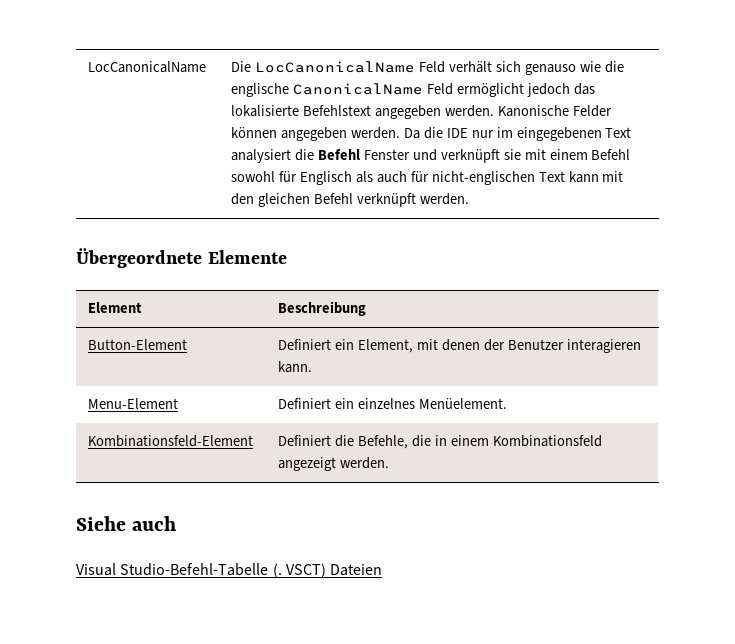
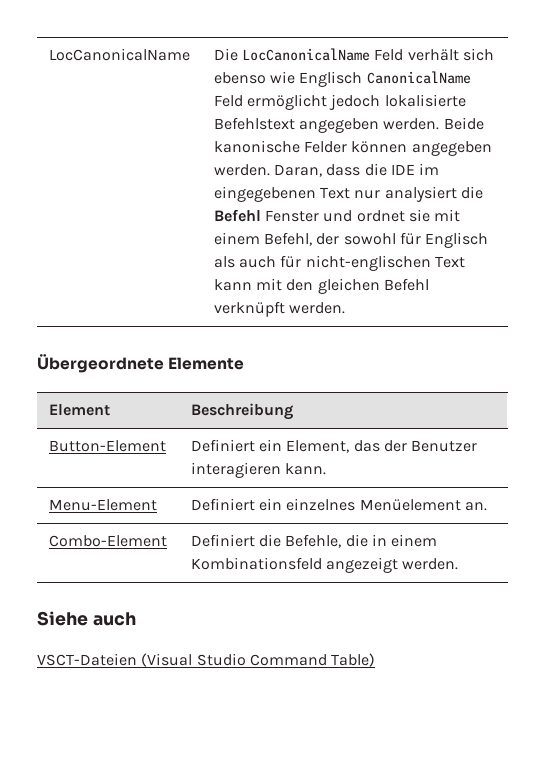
- Die LocCanonicalName Feld verhält sich genauso wie die englische CanonicalName Feld ermöglicht jedoch das lokalisierte Befehlstext angegeben werden.
+ Die LocCanonicalName Feld verhält sich ebenso wie Englisch CanonicalName Feld ermöglicht jedoch lokalisierte Befehlstext angegeben werden.
- Kanonische Felder können angegeben werden.
+ Beide kanonische Felder können angegeben werden.
- Da die IDE nur im eingegebenen Text analysiert die Befehl Fenster und verknüpft sie mit einem Befehl sowohl für Englisch als auch für nicht-englischen Text kann mit den gleichen Befehl verknüpft werden.
+ Daran, dass die IDE im eingegebenen Text nur analysiert die Befehl Fenster und ordnet sie mit einem Befehl, der sowohl für Englisch als auch für nicht-englischen Text kann mit den gleichen Befehl verknüpft werden.
- Button-Element | Definiert ein Element, mit denen der Benutzer interagieren kann.
+ Button-Element | Definiert ein Element, das der Benutzer interagieren kann.
- Menu-Element | Definiert ein einzelnes Menüelement.
- Kombinationsfeld-Element | Definiert die Befehle, die in einem Kombinationsfeld angezeigt werden.
+ Menu-Element | Definiert ein einzelnes Menüelement an.
+ Combo-Element | Definiert die Befehle, die in einem Kombinationsfeld angezeigt werden.
- Visual Studio-Befehl-Tabelle (. VSCT) Dateien
+ VSCT-Dateien (Visual Studio Command Table)

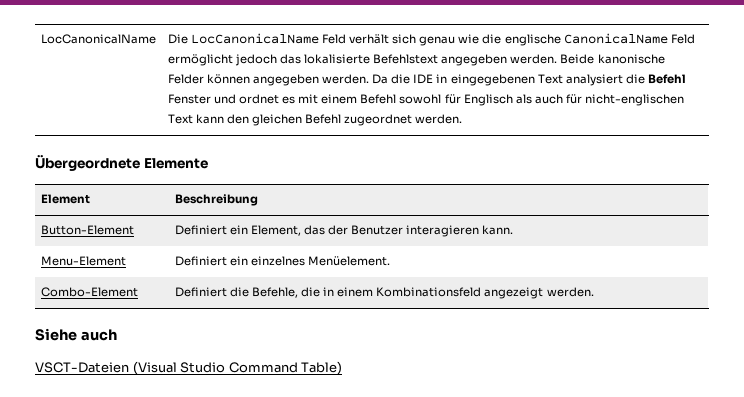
- Die LocCanonicalName Feld verhält sich ebenso wie Englisch CanonicalName Feld ermöglicht jedoch lokalisierte Befehlstext angegeben werden.
+ Die LocCanonicalName Feld verhält sich genau wie die englische CanonicalName Feld ermöglicht jedoch das lokalisierte Befehlstext angegeben werden.
- Daran, dass die IDE im eingegebenen Text nur analysiert die Befehl Fenster und ordnet sie mit einem Befehl, der sowohl für Englisch als auch für nicht-englischen Text kann mit den gleichen Befehl verknüpft werden.
+ Da die IDE in eingegebenen Text analysiert die Befehl Fenster und ordnet es mit einem Befehl sowohl für Englisch als auch für nicht-englischen Text kann den gleichen Befehl zugeordnet werden.
- Menu-Element | Definiert ein einzelnes Menüelement an.
+ Menu-Element | Definiert ein einzelnes Menüelement.

